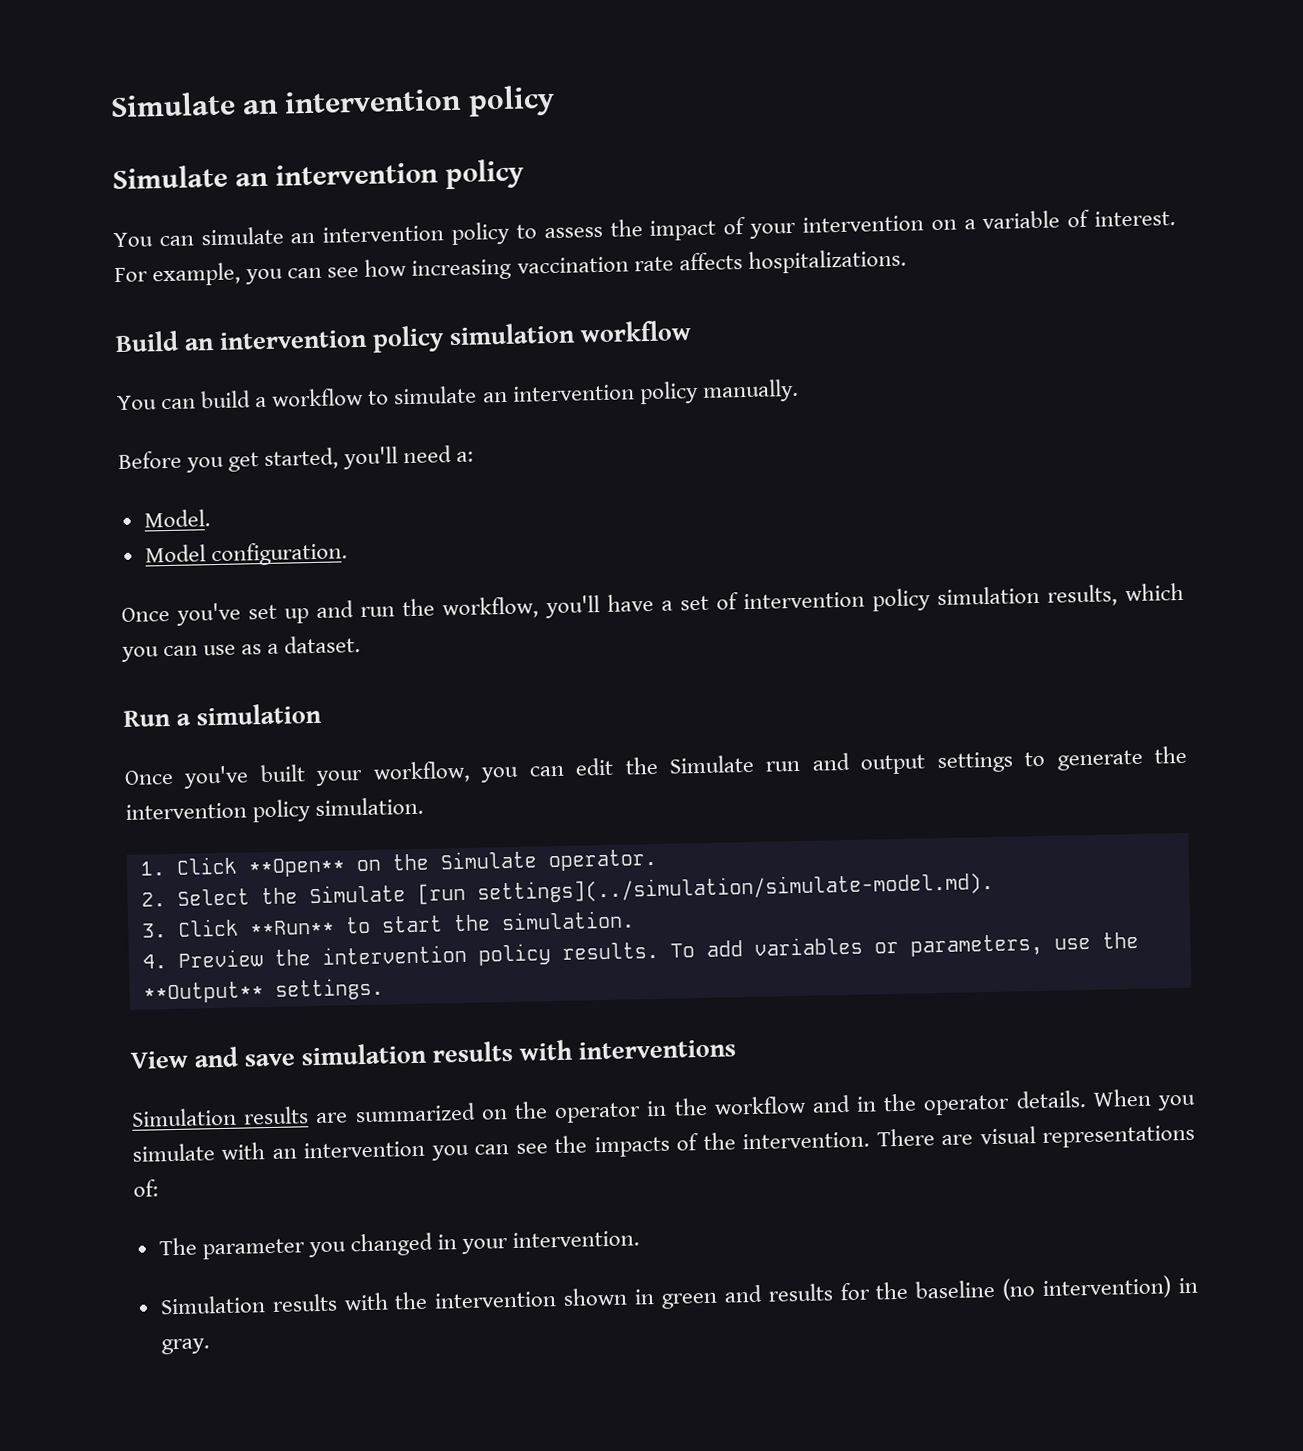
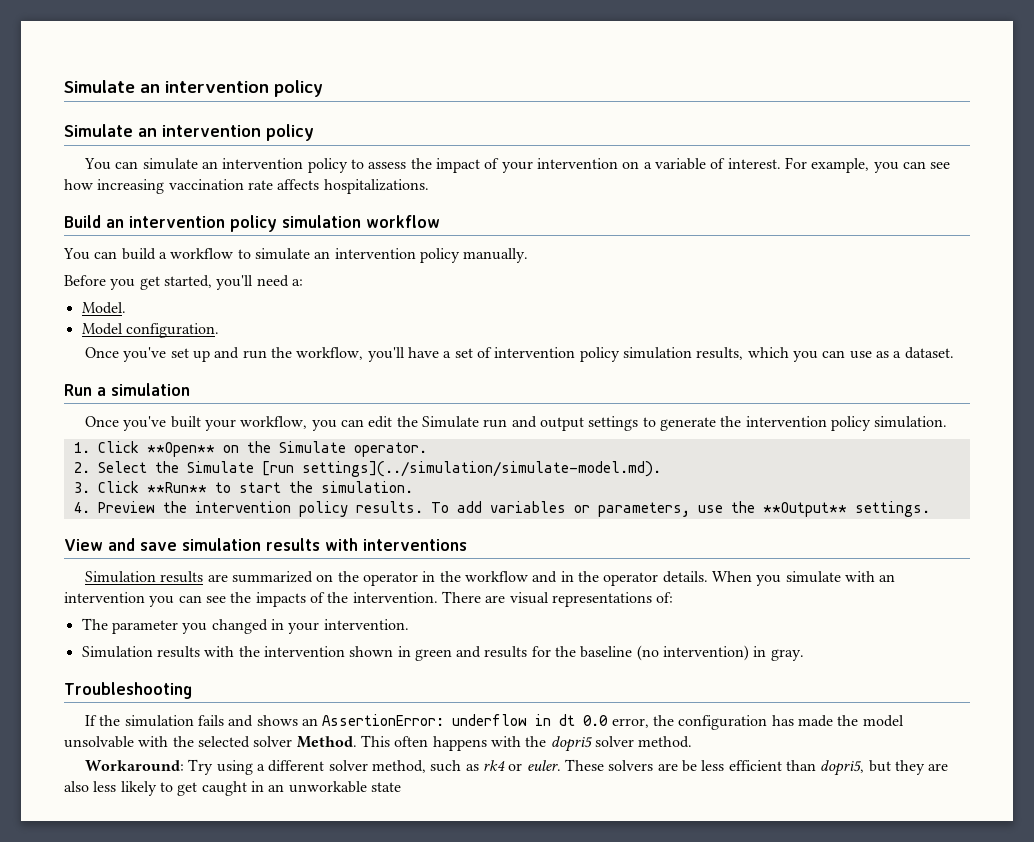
+ Troubleshooting
+ If the simulation fails and shows an AssertionError: underflow in dt 0.0 error, the configuration has made the model unsolvable with the selected solver Method. This often happens with the dopri5 solver method.
+ Workaround: Try using a different solver method, such as rk4 or euler. These solvers are be less efficient than dopri5, but they are also less likely to get caught in an unworkable state

